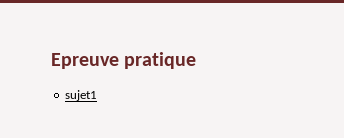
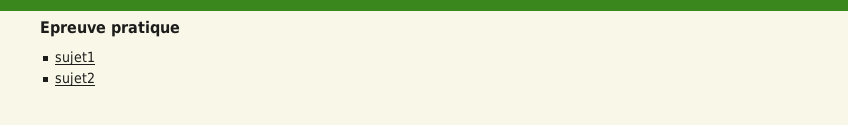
+ sujet2

